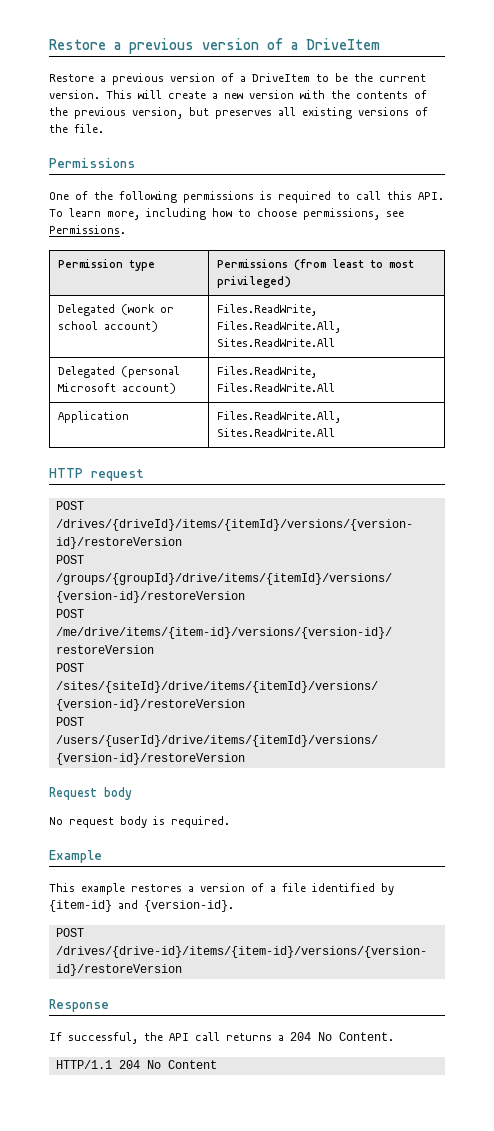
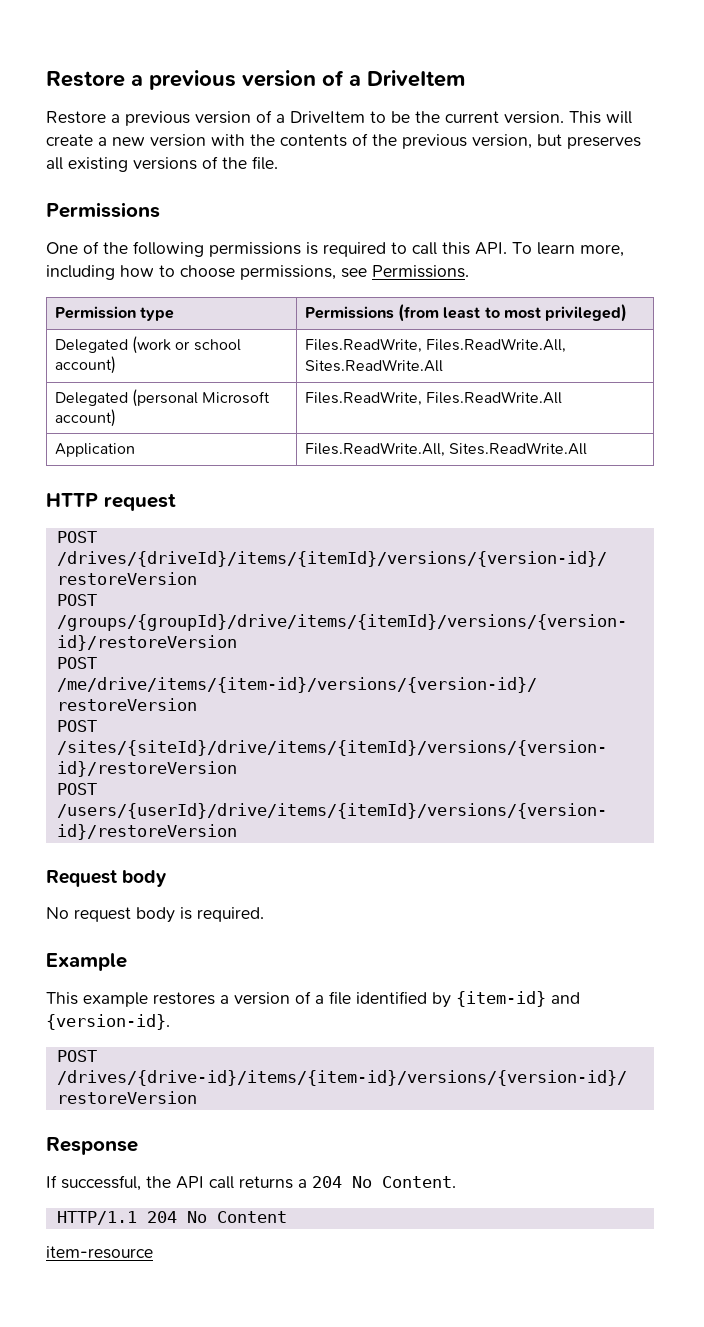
+ item-resource

